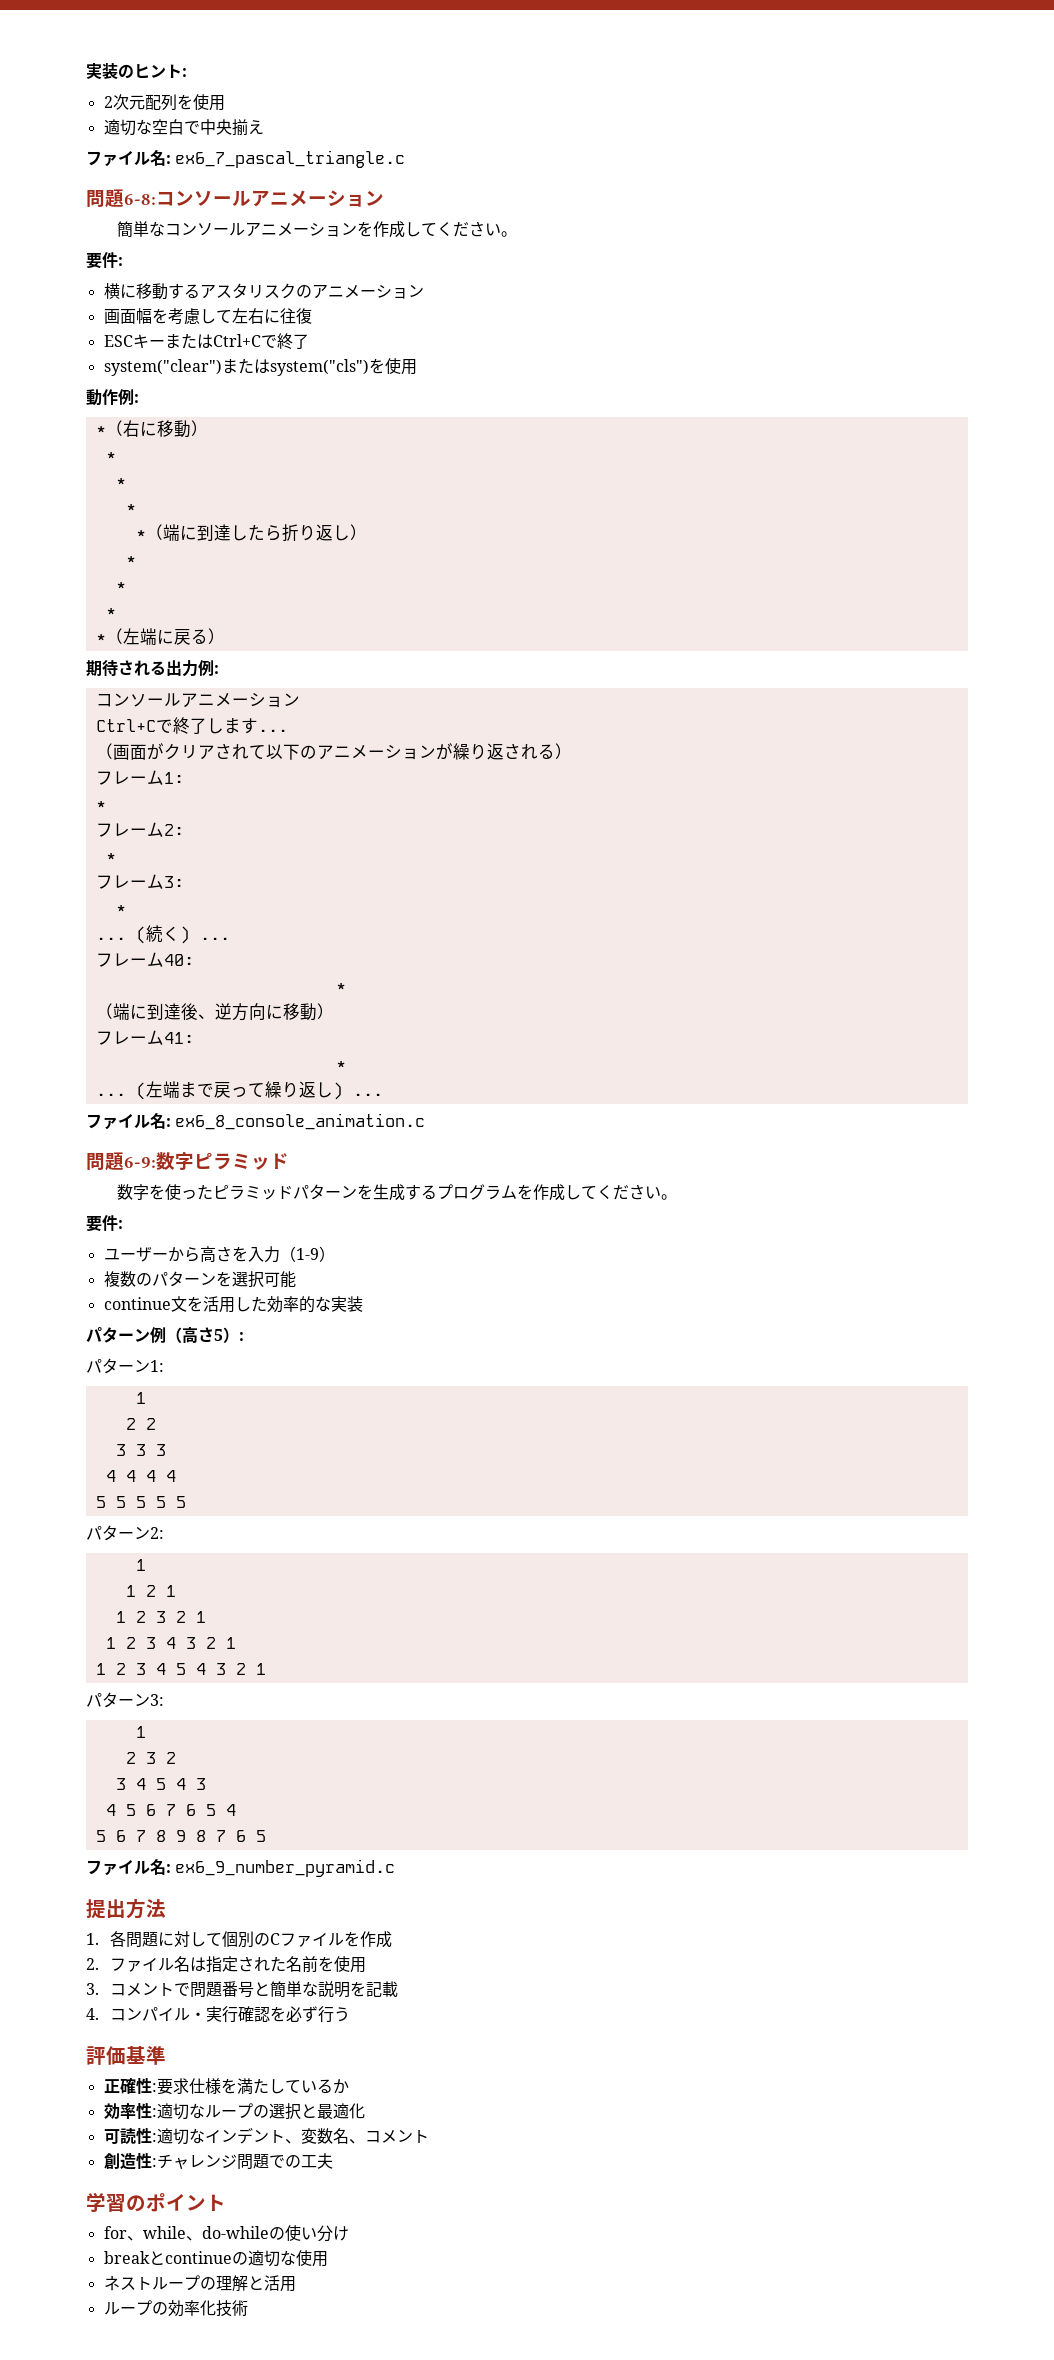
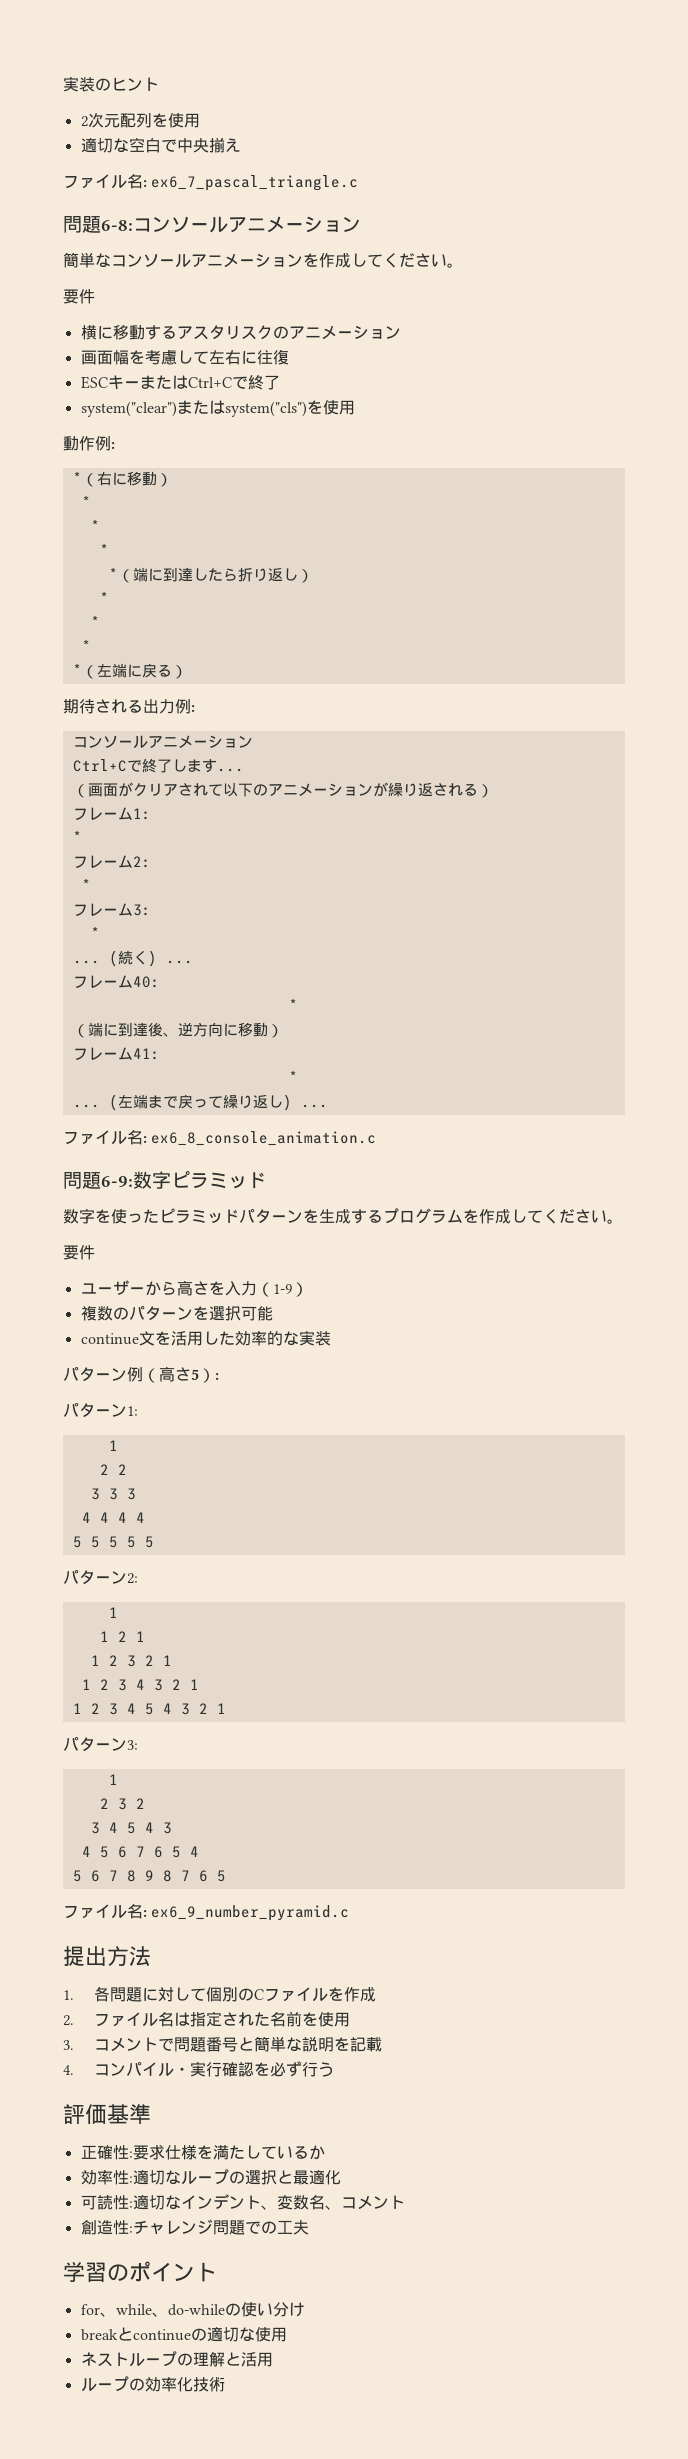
- 実装のヒント:
+ 実装のヒント
  簡単なコンソールアニメーションを作成してください。
- 要件:
+ 要件
  数字を使ったピラミッドパターンを生成するプログラムを作成してください。
- 要件:
+ 要件

